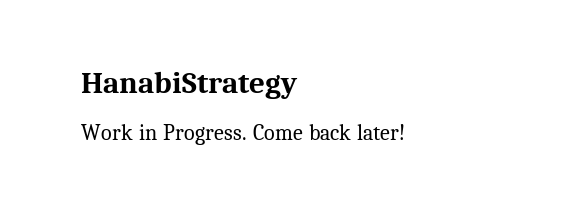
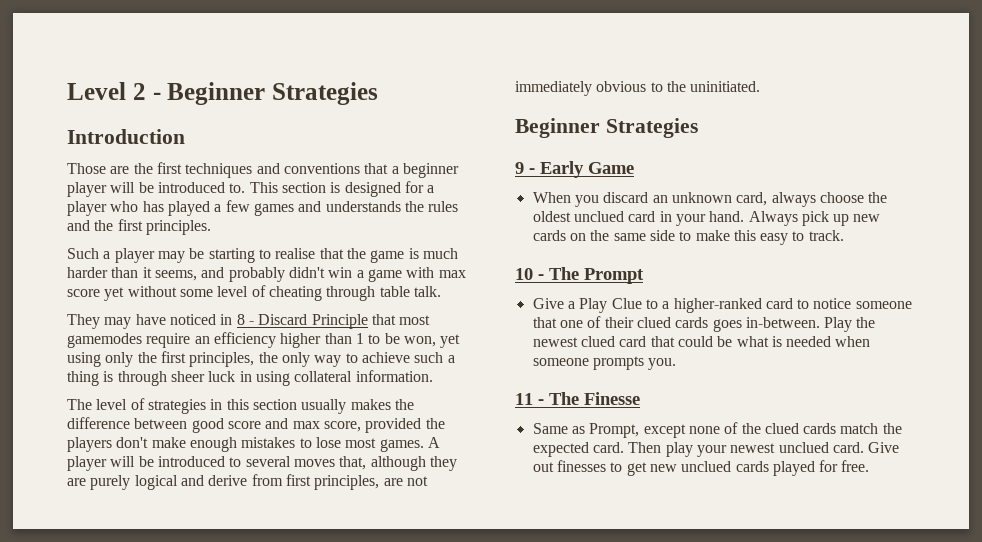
- HanabiStrategy
- Work in Progress. Come back later!
+ Level 2 - Beginner Strategies
+ Introduction
+ Those are the first techniques and conventions that a beginner player will be introduced to. This section is designed for a player who has played a few games and understands the rules and the first principles.
+ Such a player may be starting to realise that the game is much harder than it seems, and probably didn't win a game with max score yet without some level of cheating through table talk.
+ They may have noticed in 8 - Discard Principle that most gamemodes require an efficiency higher than 1 to be won, yet using only the first principles, the only way to achieve such a thing is through sheer luck in using collateral information.
+ The level of strategies in this section usually makes the difference between good score and max score, provided the players don't make enough mistakes to lose most games. A player will be introduced to several moves that, although they are purely logical and derive from first principles, are not immediately obvious to the uninitiated.
+ Beginner Strategies
+ 9 - Early Game
+ When you discard an unknown card, always choose the oldest unclued card in your hand. Always pick up new cards on the same side to make this easy to track.
+ 10 - The Prompt
+ Give a Play Clue to a higher-ranked card to notice someone that one of their clued cards goes in-between. Play the newest clued card that could be what is needed when someone prompts you.
+ 11 - The Finesse
+ Same as Prompt, except none of the clued cards match the expected card. Then play your newest unclued card. Give out finesses to get new unclued cards played for free.

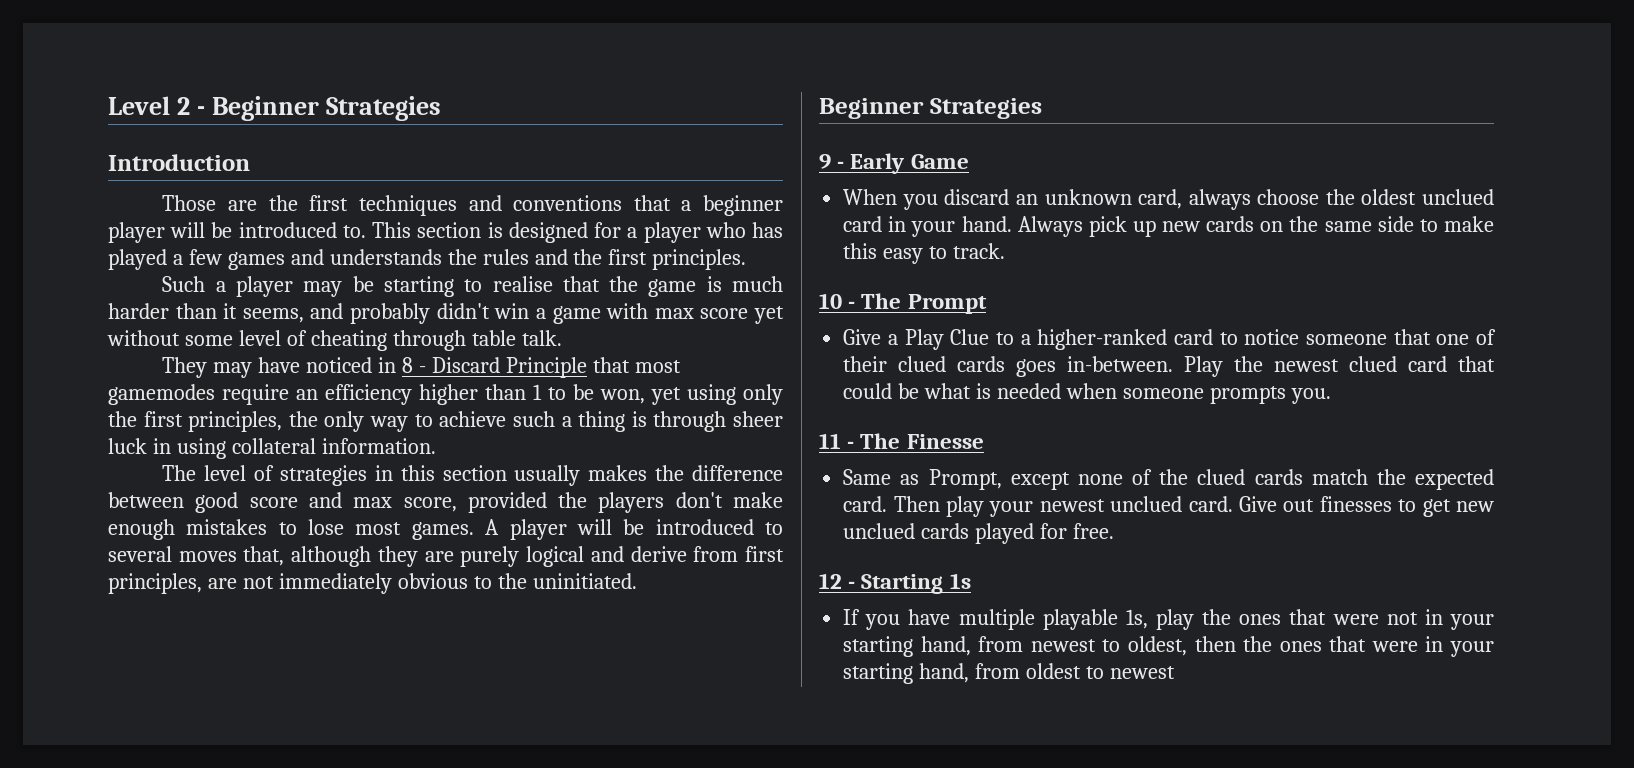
+ 12 - Starting 1s
+ If you have multiple playable 1s, play the ones that were not in your starting hand, from newest to oldest, then the ones that were in your starting hand, from oldest to newest

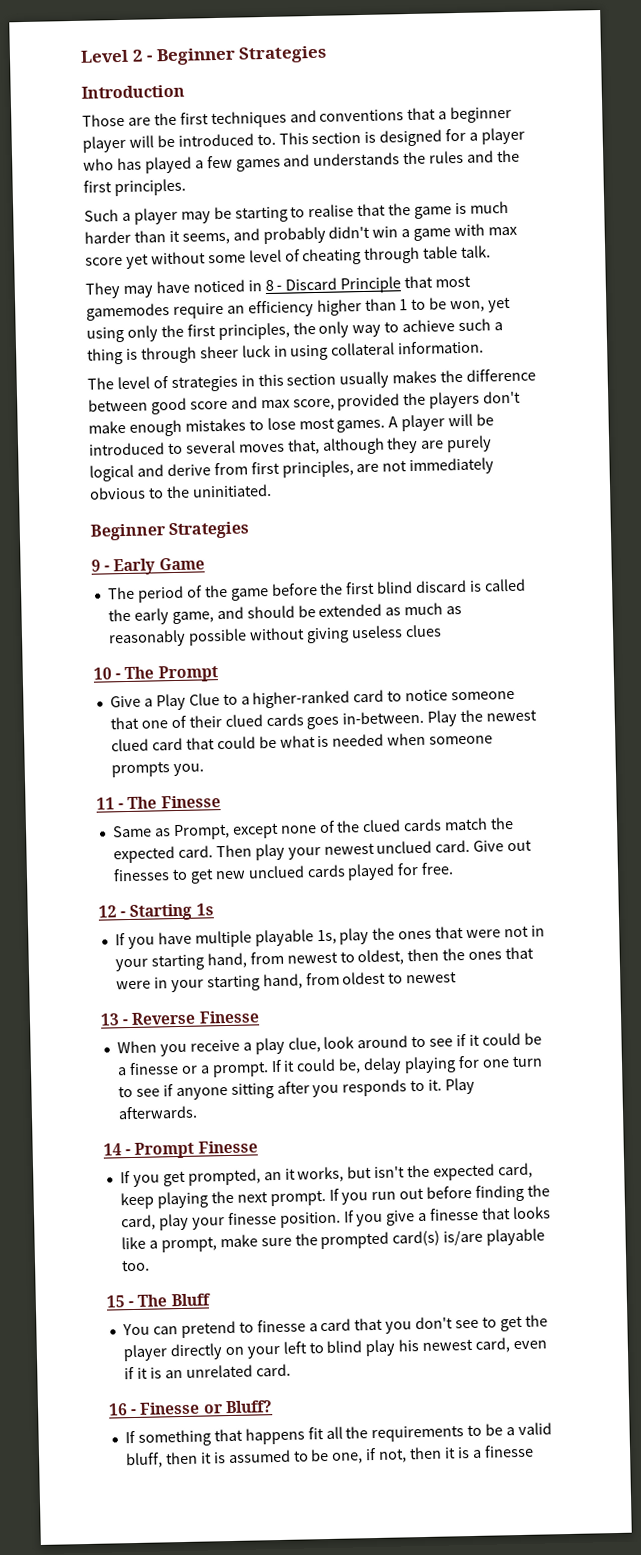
- When you discard an unknown card, always choose the oldest unclued card in your hand. Always pick up new cards on the same side to make this easy to track.
+ The period of the game before the first blind discard is called the early game, and should be extended as much as reasonably possible without giving useless clues
+ 13 - Reverse Finesse
+ When you receive a play clue, look around to see if it could be a finesse or a prompt. If it could be, delay playing for one turn to see if anyone sitting after you responds to it. Play afterwards.
+ 14 - Prompt Finesse
+ If you get prompted, an it works, but isn't the expected card, keep playing the next prompt. If you run out before finding the card, play your finesse position. If you give a finesse that looks like a prompt, make sure the prompted card(s) is/are playable too.
+ 15 - The Bluff
+ You can pretend to finesse a card that you don't see to get the player directly on your left to blind play his newest card, even if it is an unrelated card.
+ 16 - Finesse or Bluff?
+ If something that happens fit all the requirements to be a valid bluff, then it is assumed to be one, if not, then it is a finesse

